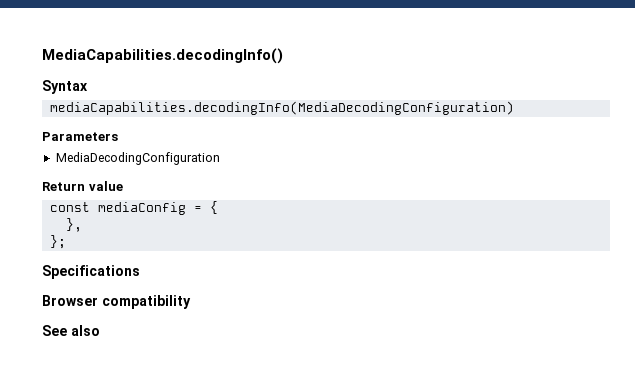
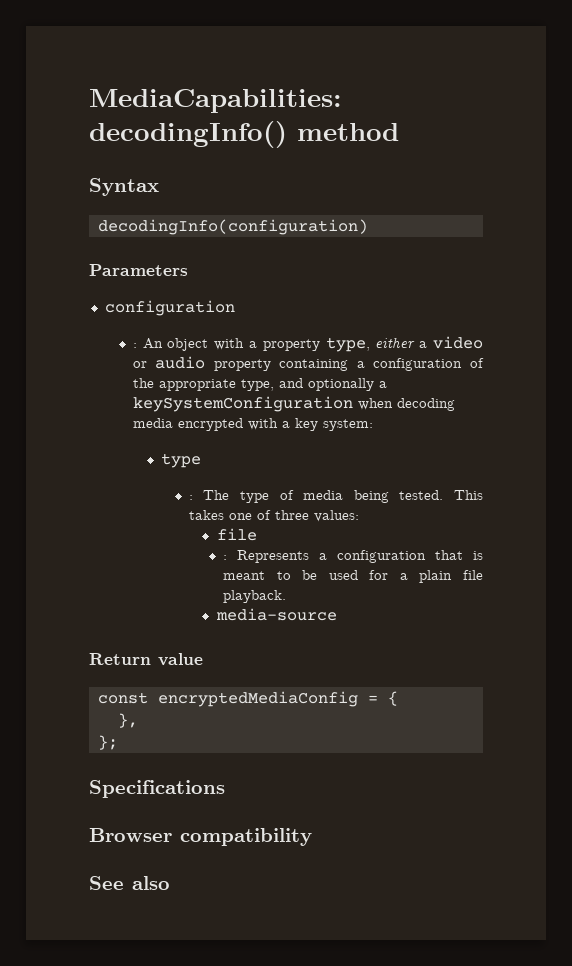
- MediaCapabilities.decodingInfo()
+ MediaCapabilities: decodingInfo() method
- mediaCapabilities.decodingInfo(MediaDecodingConfiguration)
+ decodingInfo(configuration)
  Parameters
- MediaDecodingConfiguration
+ configuration
+ : An object with a property type, either a video or audio property containing a configuration of the appropriate type, and optionally a keySystemConfiguration when decoding media encrypted with a key system:
+ type
+ : The type of media being tested. This takes one of three values:
+ file
+ : Represents a configuration that is meant to be used for a plain file playback.
+ media-source
- const mediaConfig = {
+ const encryptedMediaConfig = {

